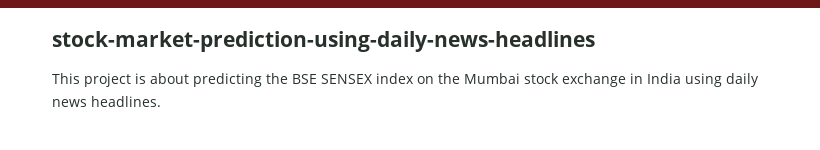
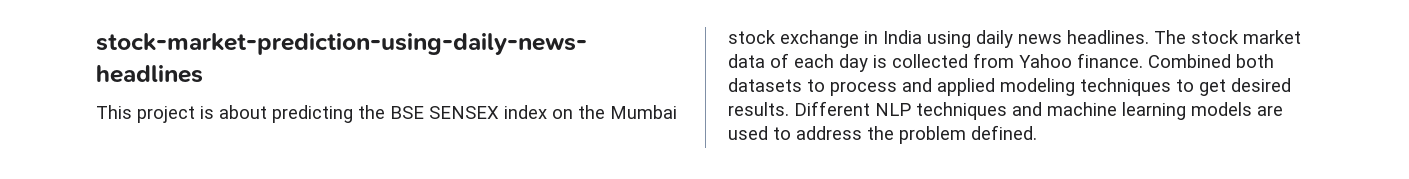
+ The stock market data of each day is collected from Yahoo finance. Combined both datasets to process and applied modeling techniques to get desired results. Different NLP techniques and machine learning models are used to address the problem defined.

